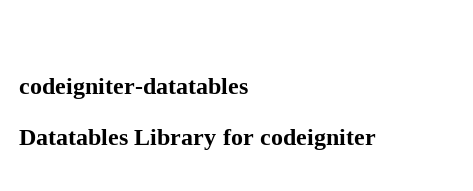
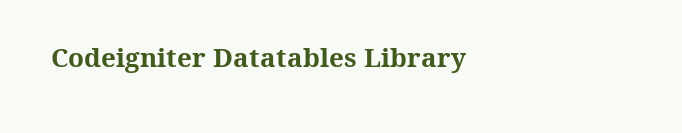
- codeigniter-datatables
- Datatables Library for codeigniter
+ Codeigniter Datatables Library

